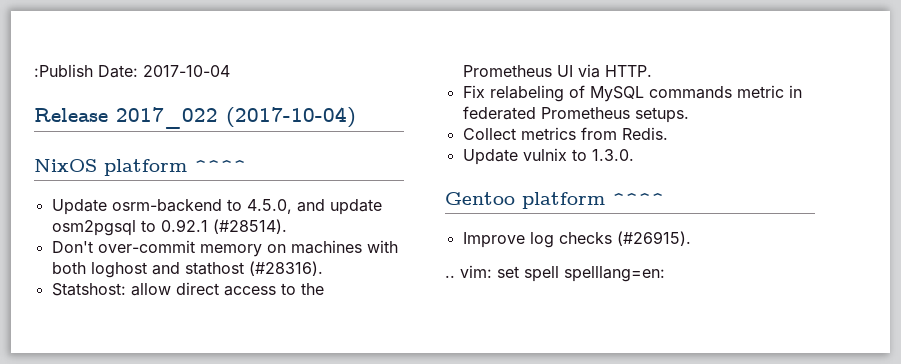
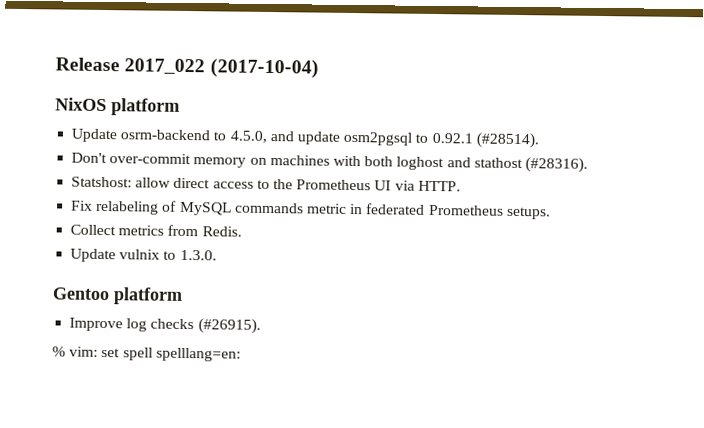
- :Publish Date: 2017-10-04
- NixOS platform ^^^^
+ NixOS platform
- Gentoo platform ^^^^
+ Gentoo platform
- .. vim: set spell spelllang=en:
+ % vim: set spell spelllang=en:

